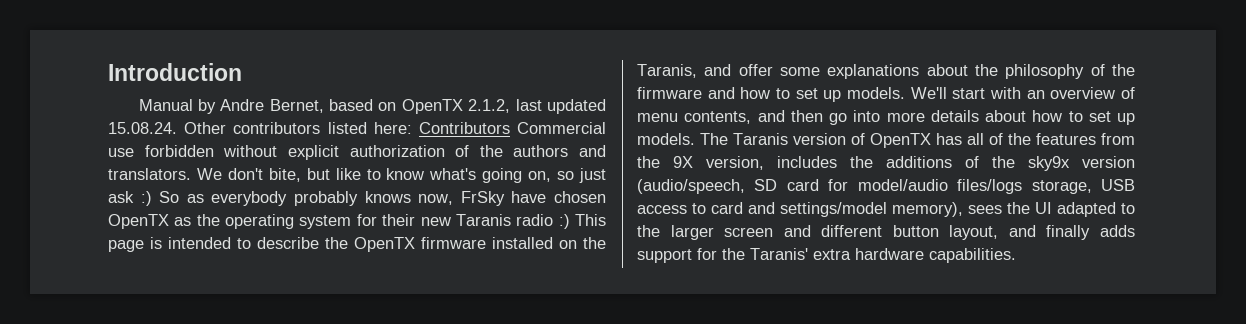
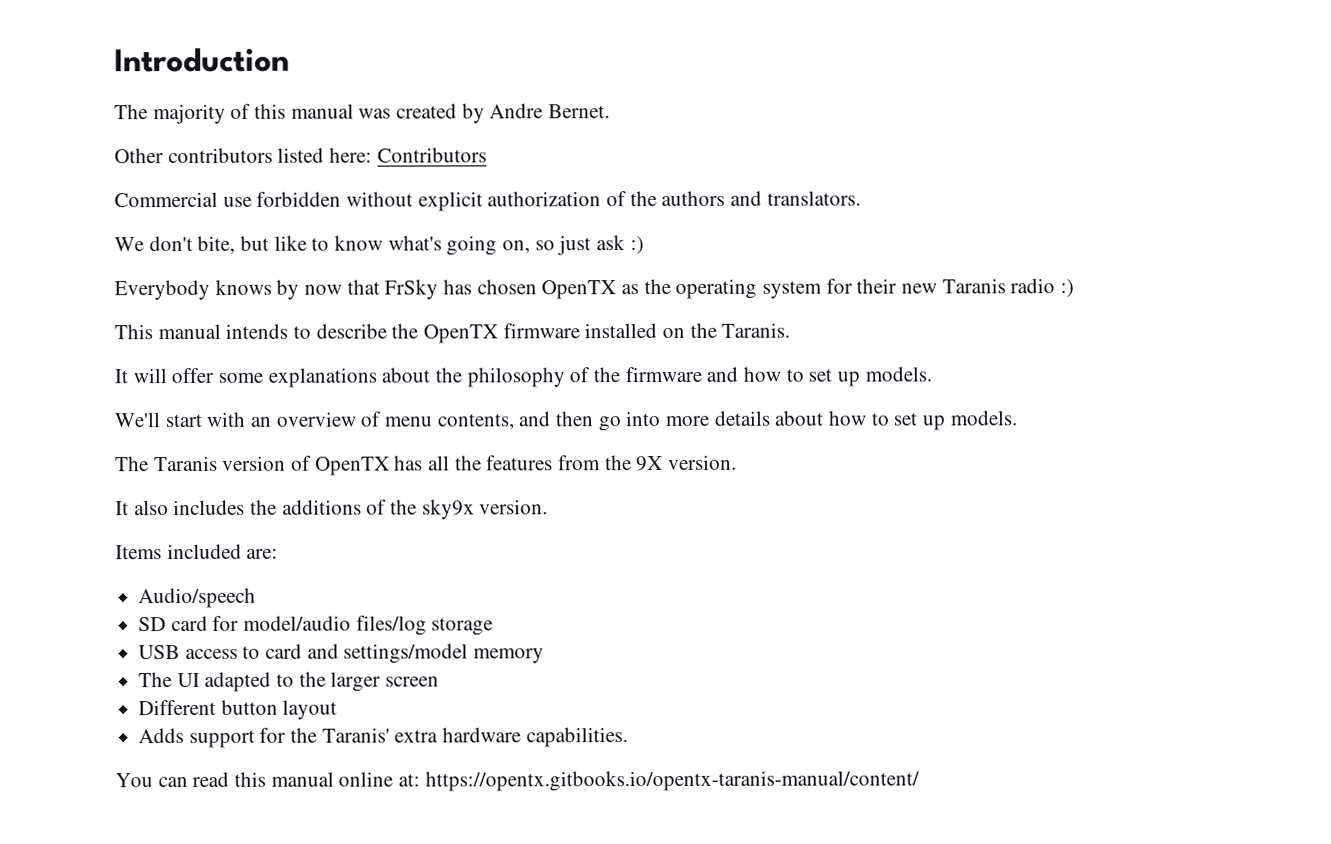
- Manual by Andre Bernet, based on OpenTX 2.1.2, last updated 15.08.24. Other contributors listed here:
+ The majority of this manual was created by Andre Bernet.
+ Other contributors listed here:
- Contributors Commercial use forbidden without explicit authorization of the authors and translators. We don't bite, but like to know what's going on, so just ask :) So as everybody probably knows now, FrSky have chosen OpenTX as the operating system for their new Taranis radio :) This page is intended to describe the OpenTX firmware installed on the Taranis, and offer some explanations about the philosophy of the firmware and how to set up models. We'll start with an overview of menu contents, and then go into more details about how to set up models. The Taranis version of OpenTX has all of the features from the 9X version, includes the additions of the sky9x version (audio/speech, SD card for model/audio files/logs storage, USB access to card and settings/model memory), sees the UI adapted to the larger screen and different button layout, and finally adds support for the Taranis' extra hardware capabilities.
+ Contributors
+ Commercial use forbidden without explicit authorization of the authors and translators.
+ We don't bite, but like to know what's going on, so just ask :)
+ Everybody knows by now that FrSky has chosen OpenTX as the operating system for their new Taranis radio :)
+ This manual intends to describe the OpenTX firmware installed on the Taranis.
+ It will offer some explanations about the philosophy of the firmware and how to set up models.
+ We'll start with an overview of menu contents, and then go into more details about how to set up models.
+ The Taranis version of OpenTX has all the features from the 9X version.
+ It also includes the additions of the sky9x version.
+ Items included are:
+ Audio/speech
+ SD card for model/audio files/log storage
+ USB access to card and settings/model memory
+ The UI adapted to the larger screen
+ Different button layout
+ Adds support for the Taranis' extra hardware capabilities.
+ You can read this manual online at: https://opentx.gitbooks.io/opentx-taranis-manual/content/

